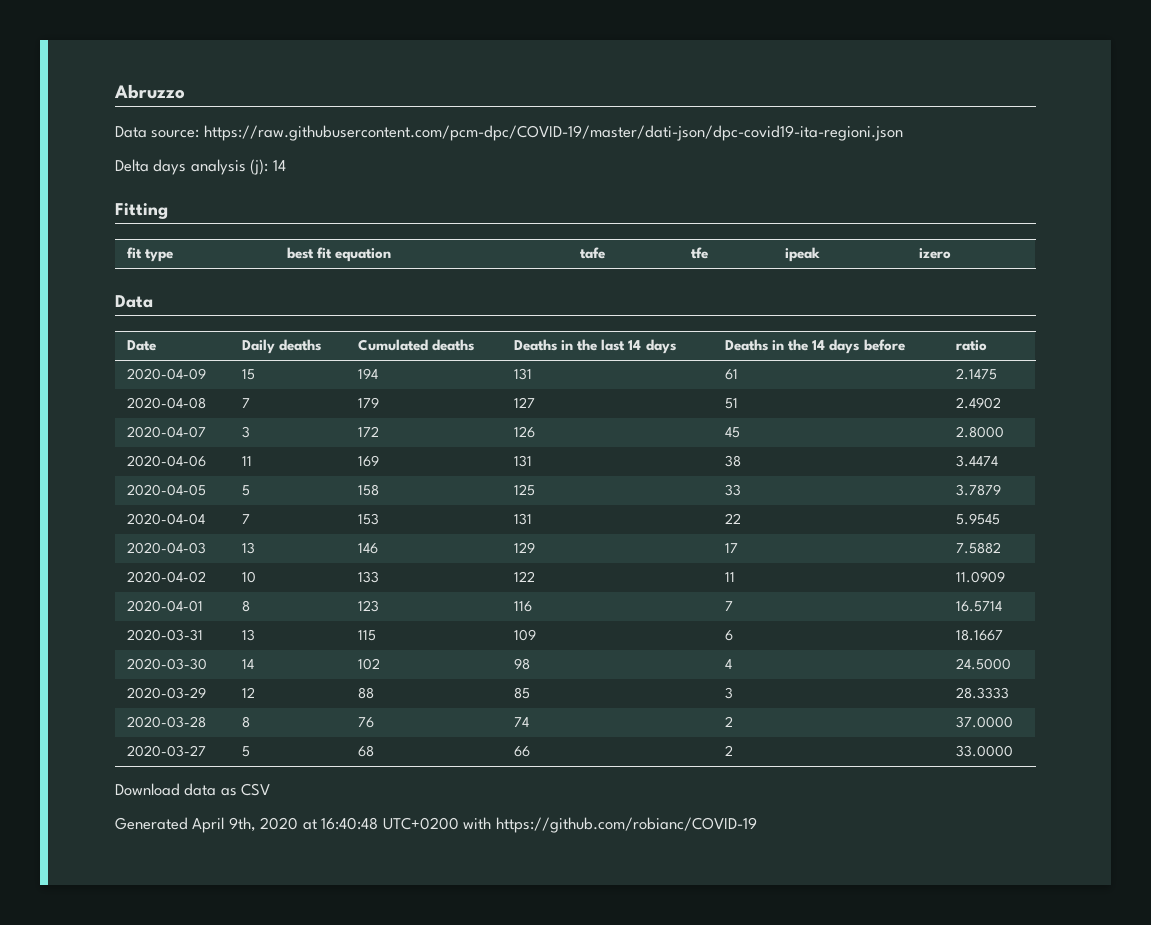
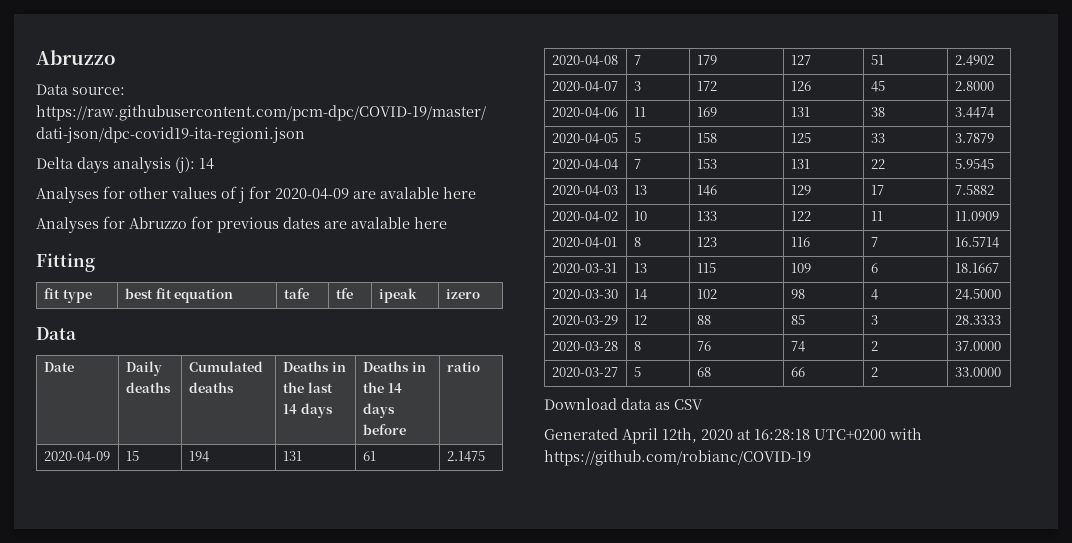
+ Analyses for other values of j for 2020-04-09 are avalable here
+ Analyses for Abruzzo for previous dates are avalable here
- Generated April 9th, 2020 at 16:40:48 UTC+0200 with https://github.com/robianc/COVID-19
+ Generated April 12th, 2020 at 16:28:18 UTC+0200 with https://github.com/robianc/COVID-19

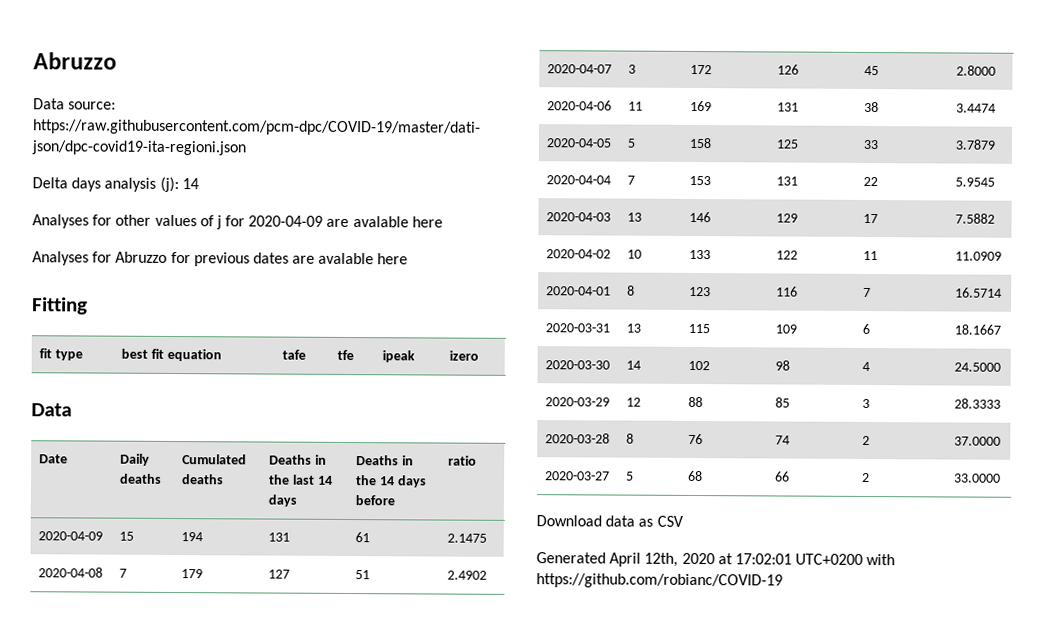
- Generated April 12th, 2020 at 16:28:18 UTC+0200 with https://github.com/robianc/COVID-19
+ Generated April 12th, 2020 at 17:02:01 UTC+0200 with https://github.com/robianc/COVID-19

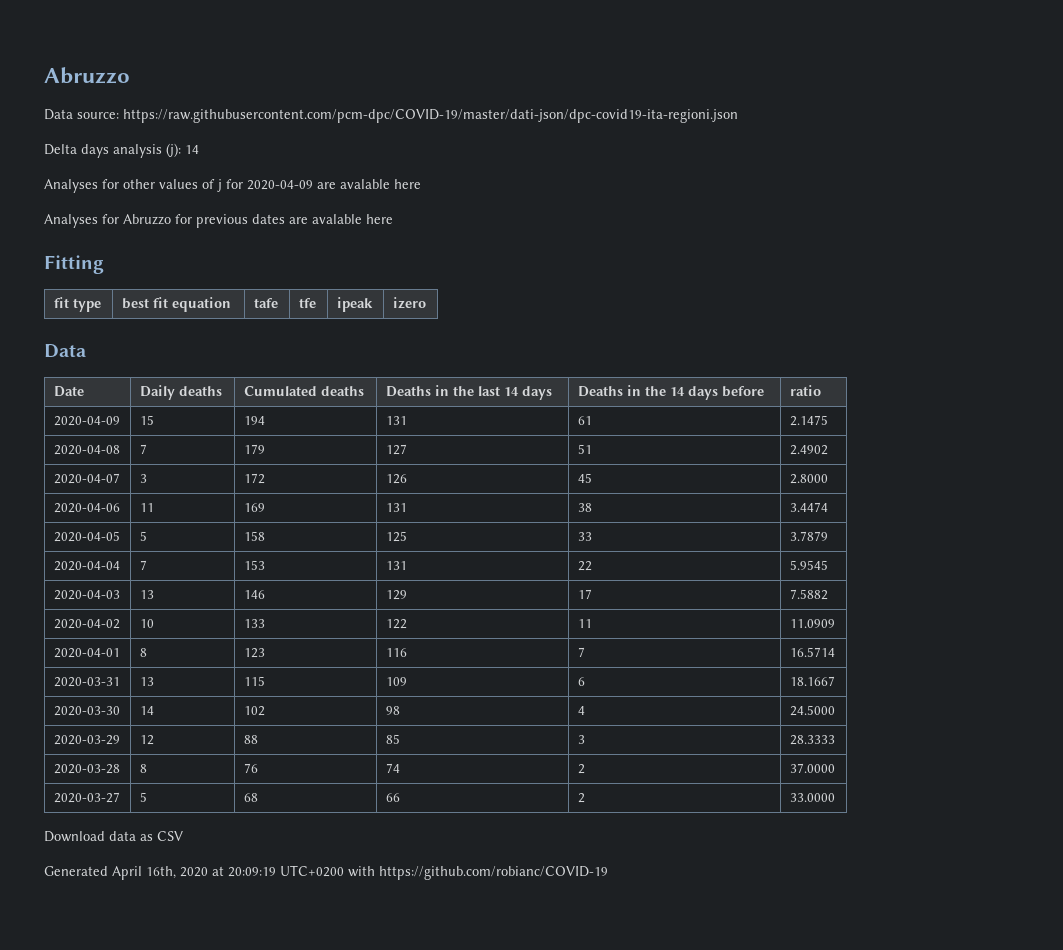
- Generated April 12th, 2020 at 17:02:01 UTC+0200 with https://github.com/robianc/COVID-19
+ Generated April 16th, 2020 at 20:09:19 UTC+0200 with https://github.com/robianc/COVID-19

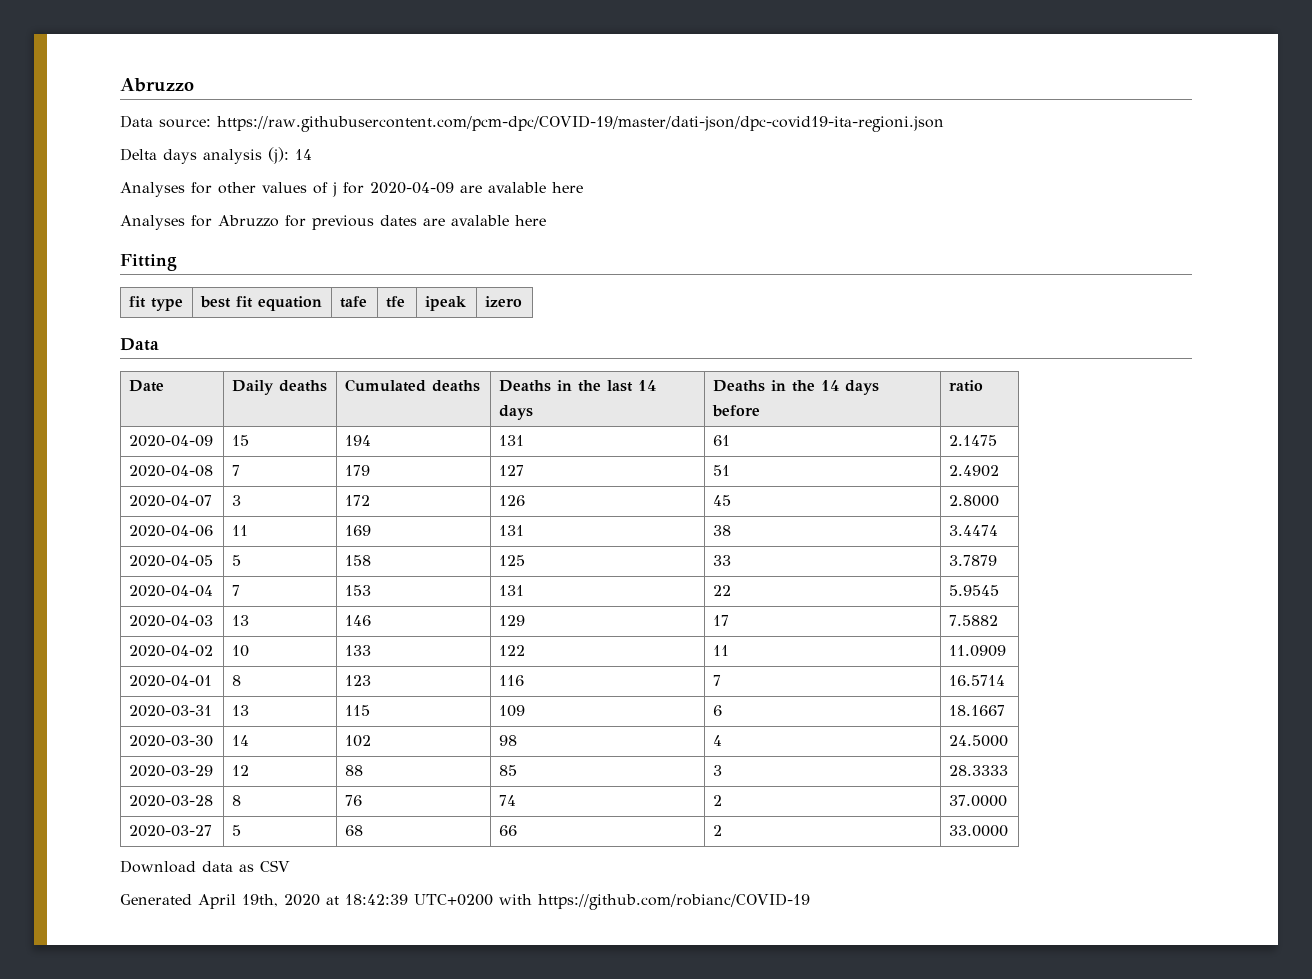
- Generated April 16th, 2020 at 20:09:19 UTC+0200 with https://github.com/robianc/COVID-19
+ Generated April 19th, 2020 at 18:42:39 UTC+0200 with https://github.com/robianc/COVID-19

